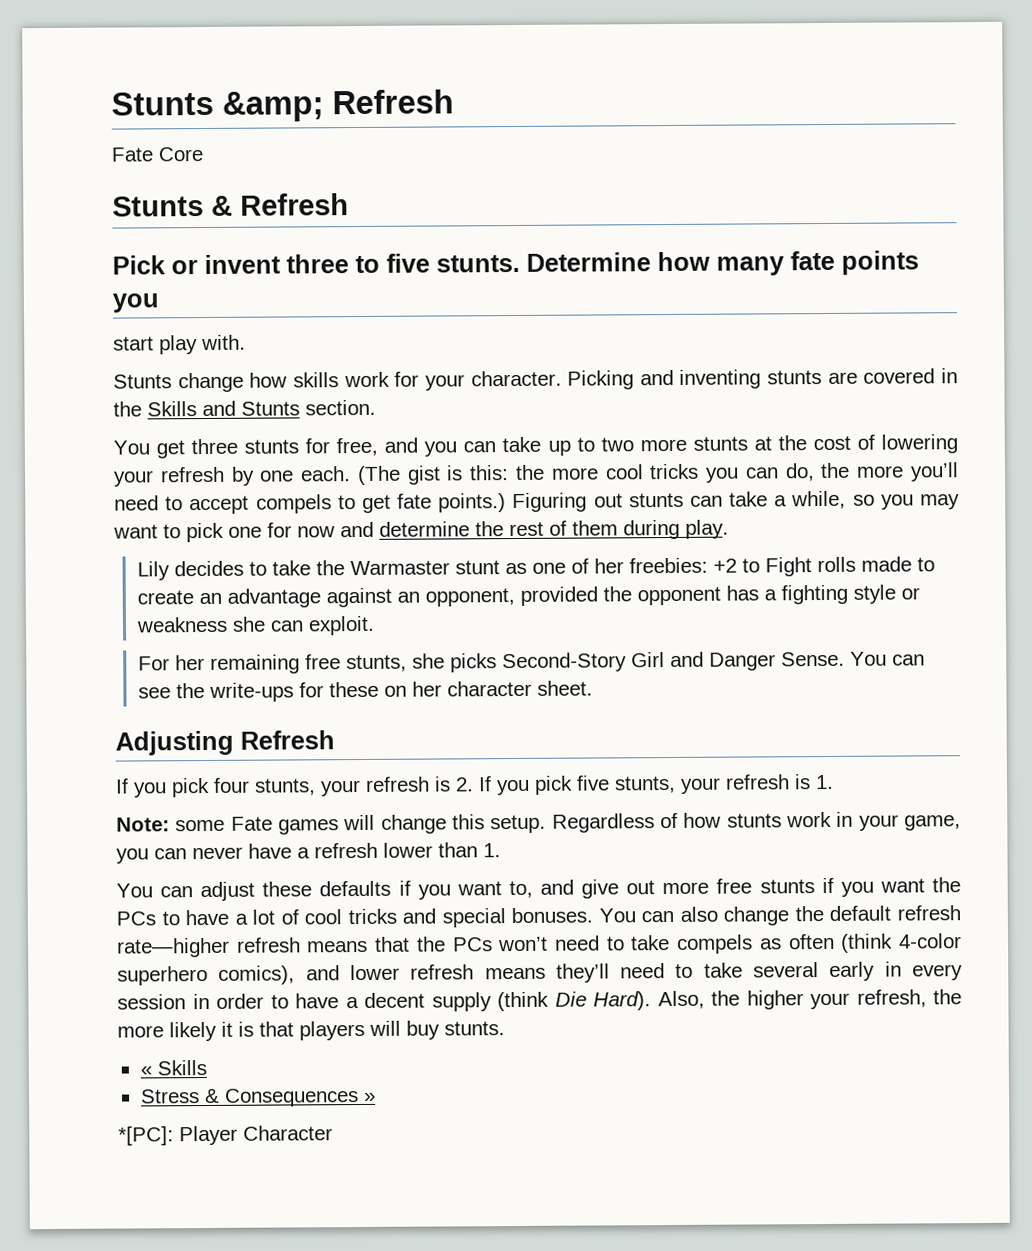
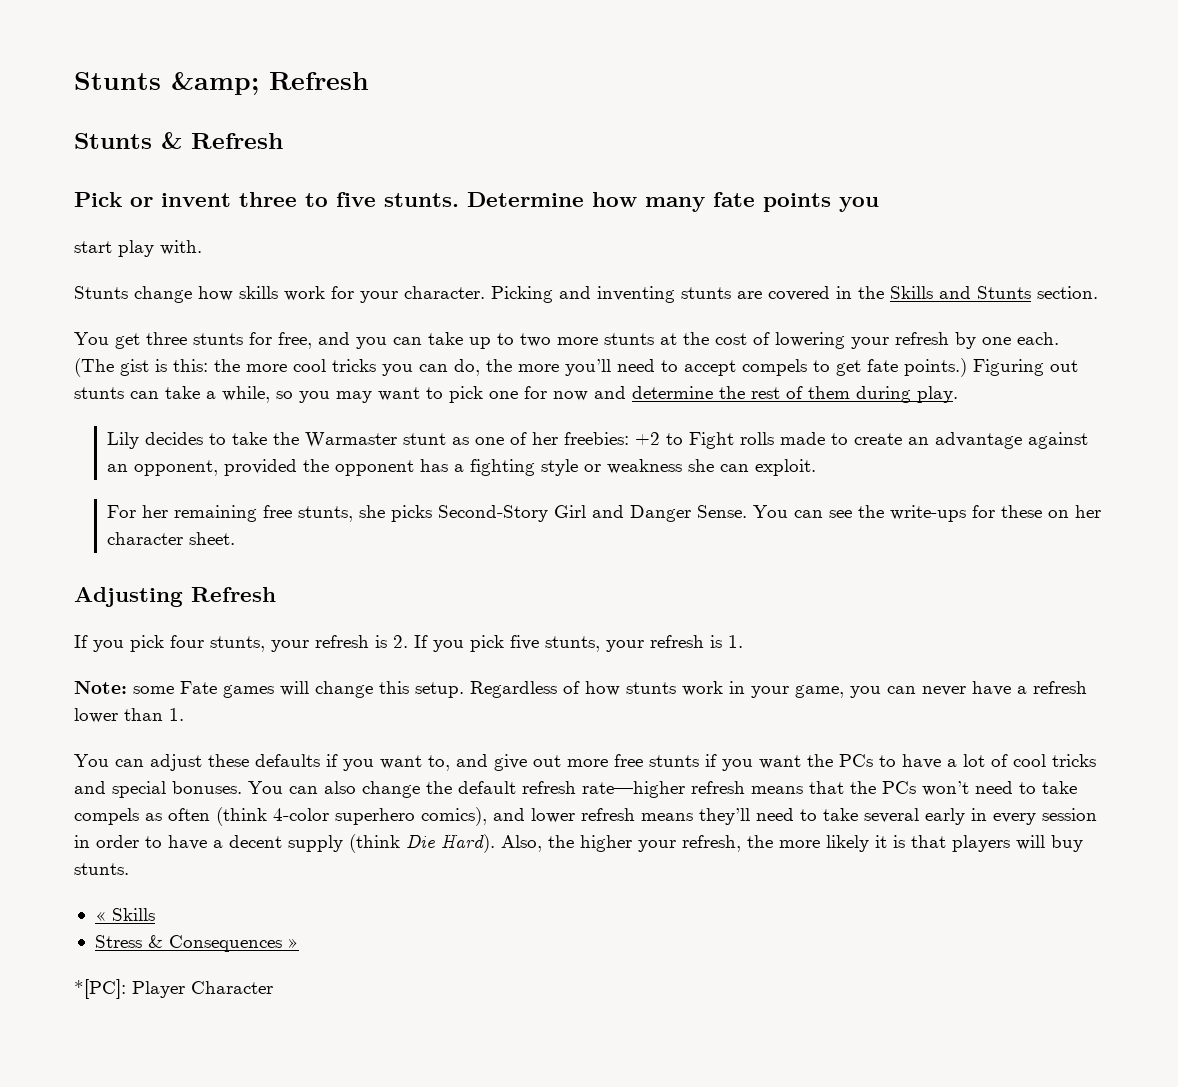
- Fate Core

